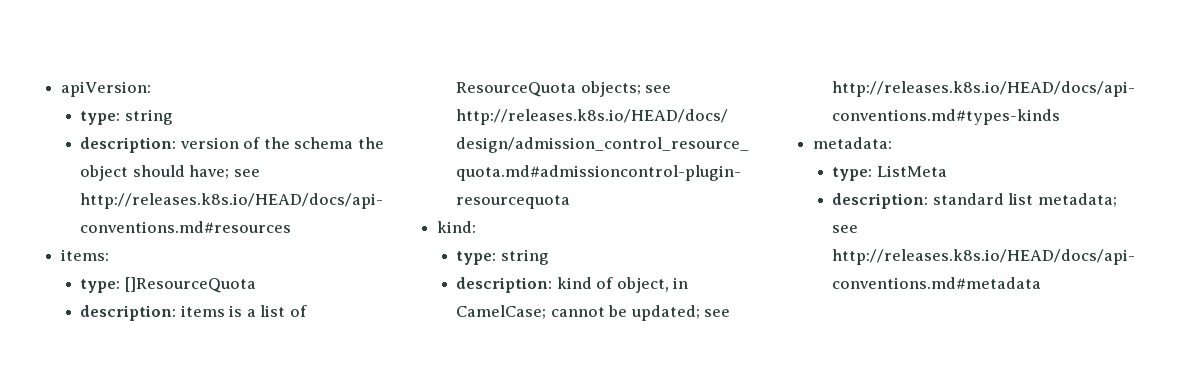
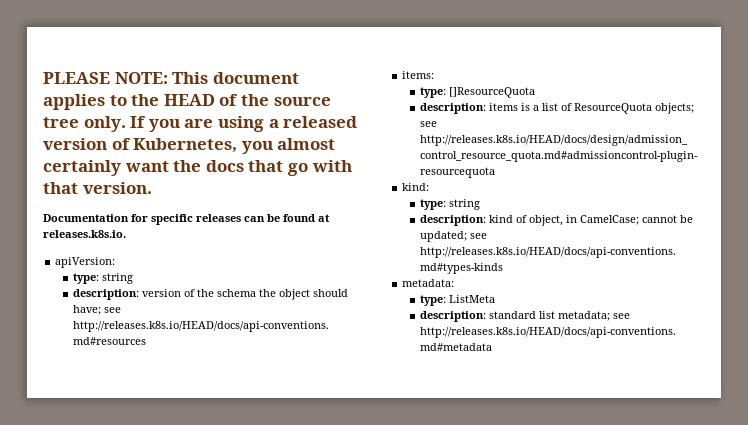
+ PLEASE NOTE: This document applies to the HEAD of the source tree only. If you are using a released version of Kubernetes, you almost certainly want the docs that go with that version.
+ Documentation for specific releases can be found at releases.k8s.io.

